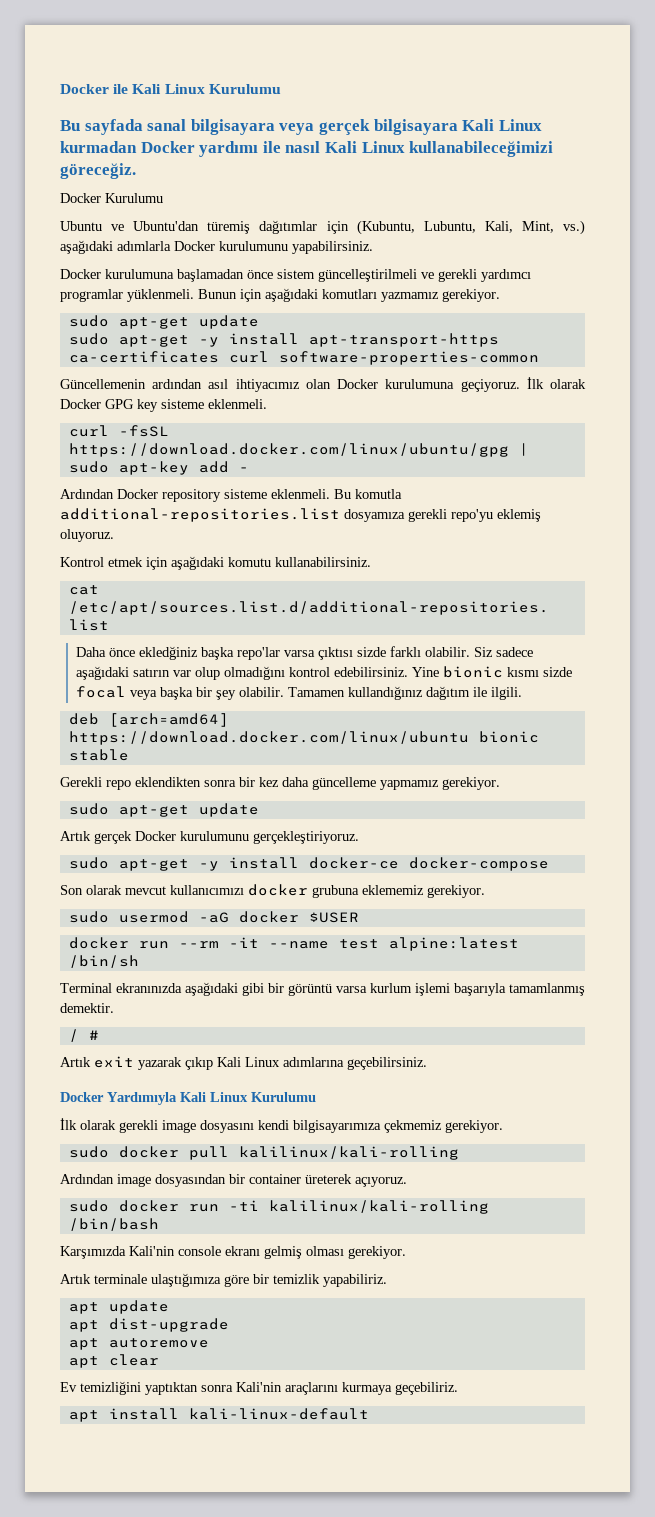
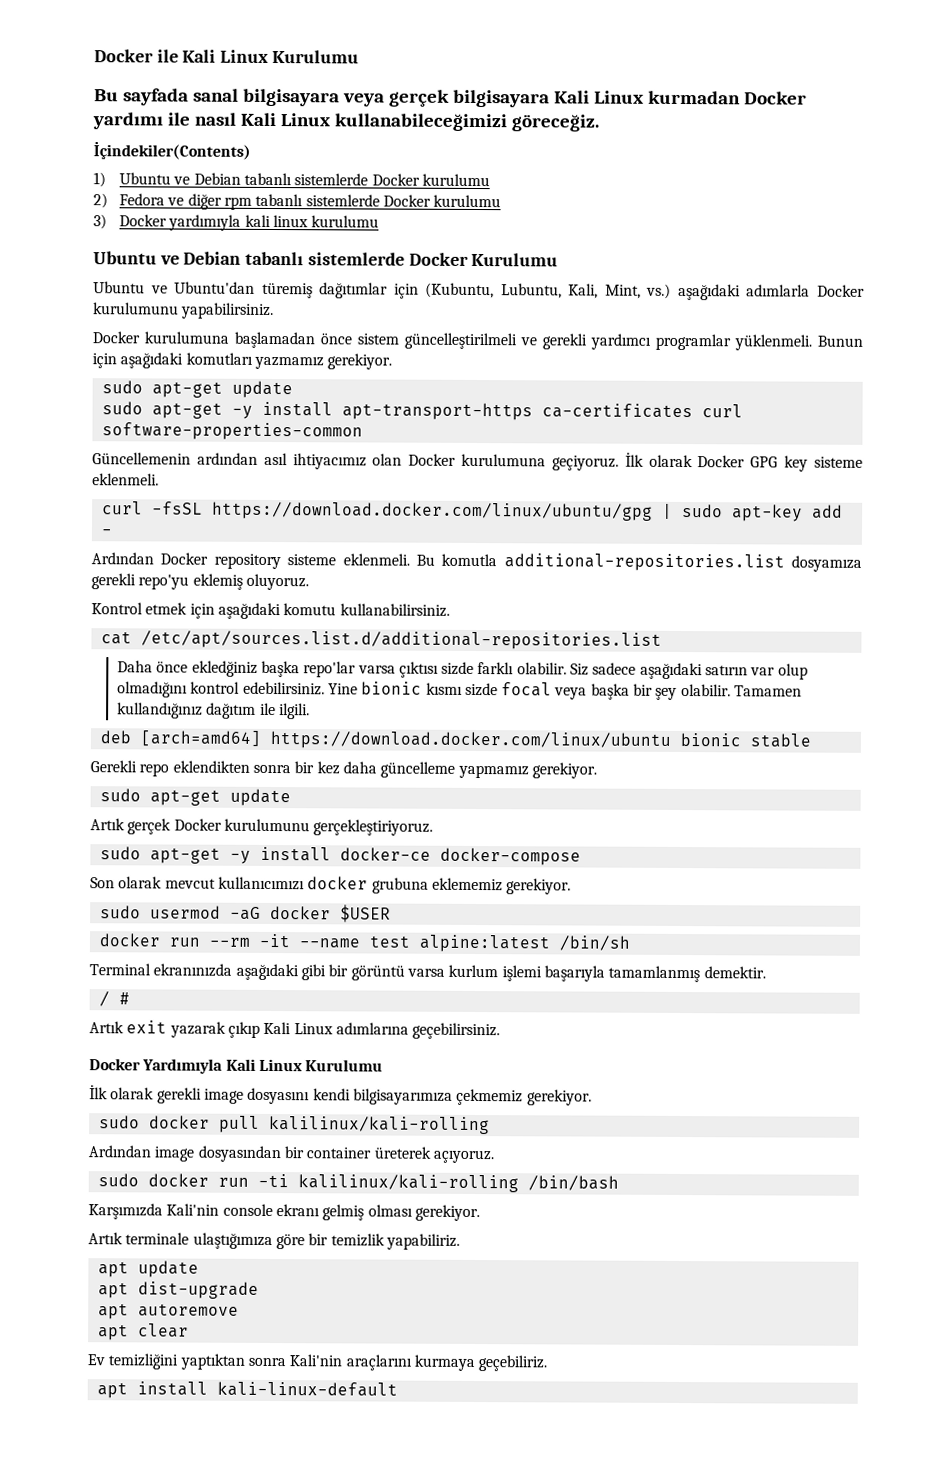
- Docker Kurulumu
+ İçindekiler(Contents)
+ 1) Ubuntu ve Debian tabanlı sistemlerde Docker kurulumu
+ 2) Fedora ve diğer rpm tabanlı sistemlerde Docker kurulumu
+ 3) Docker yardımıyla kali linux kurulumu
+ Ubuntu ve Debian tabanlı sistemlerde Docker Kurulumu

